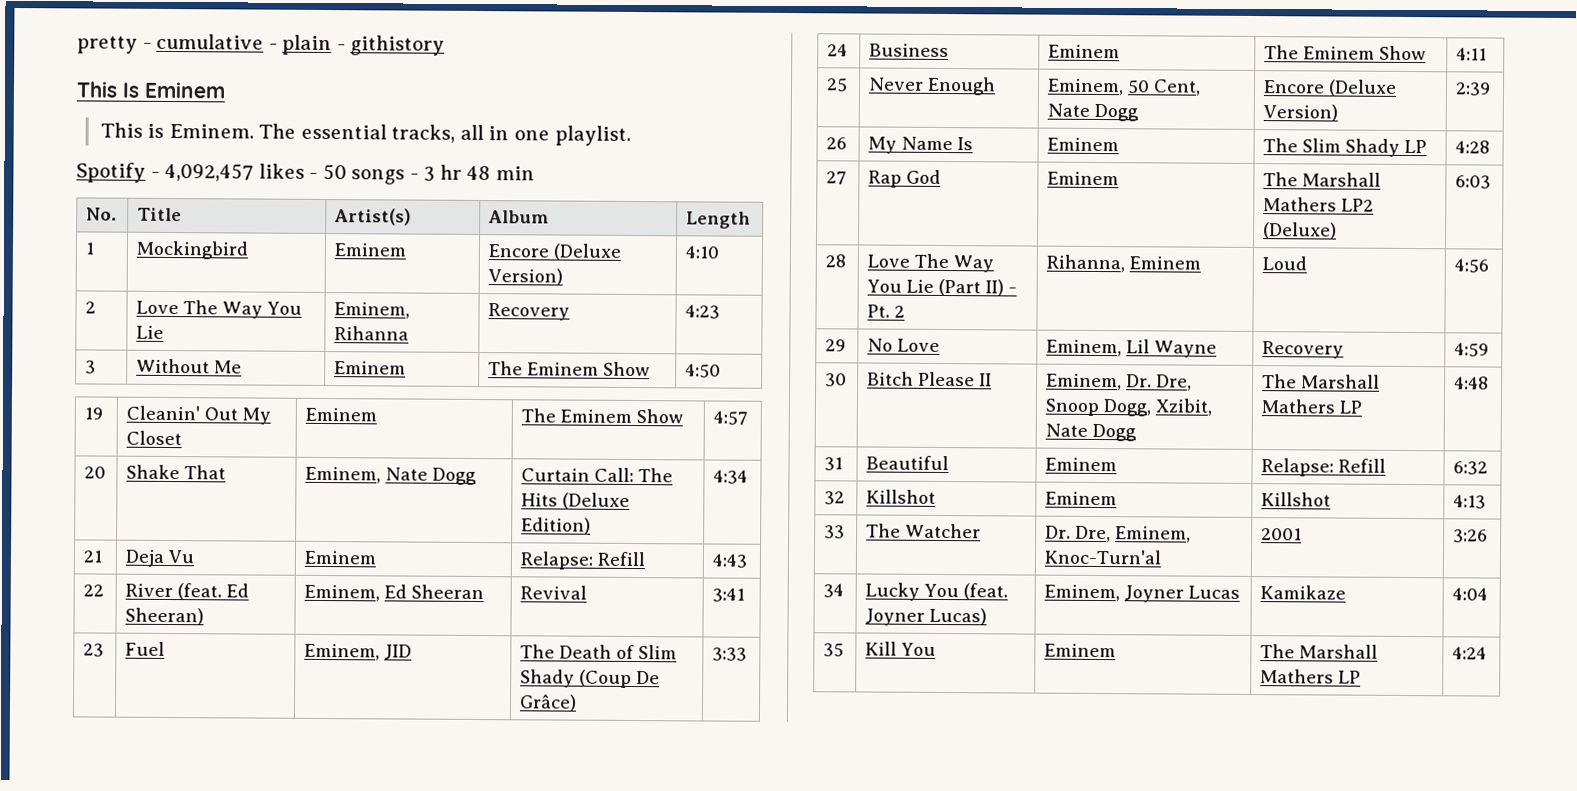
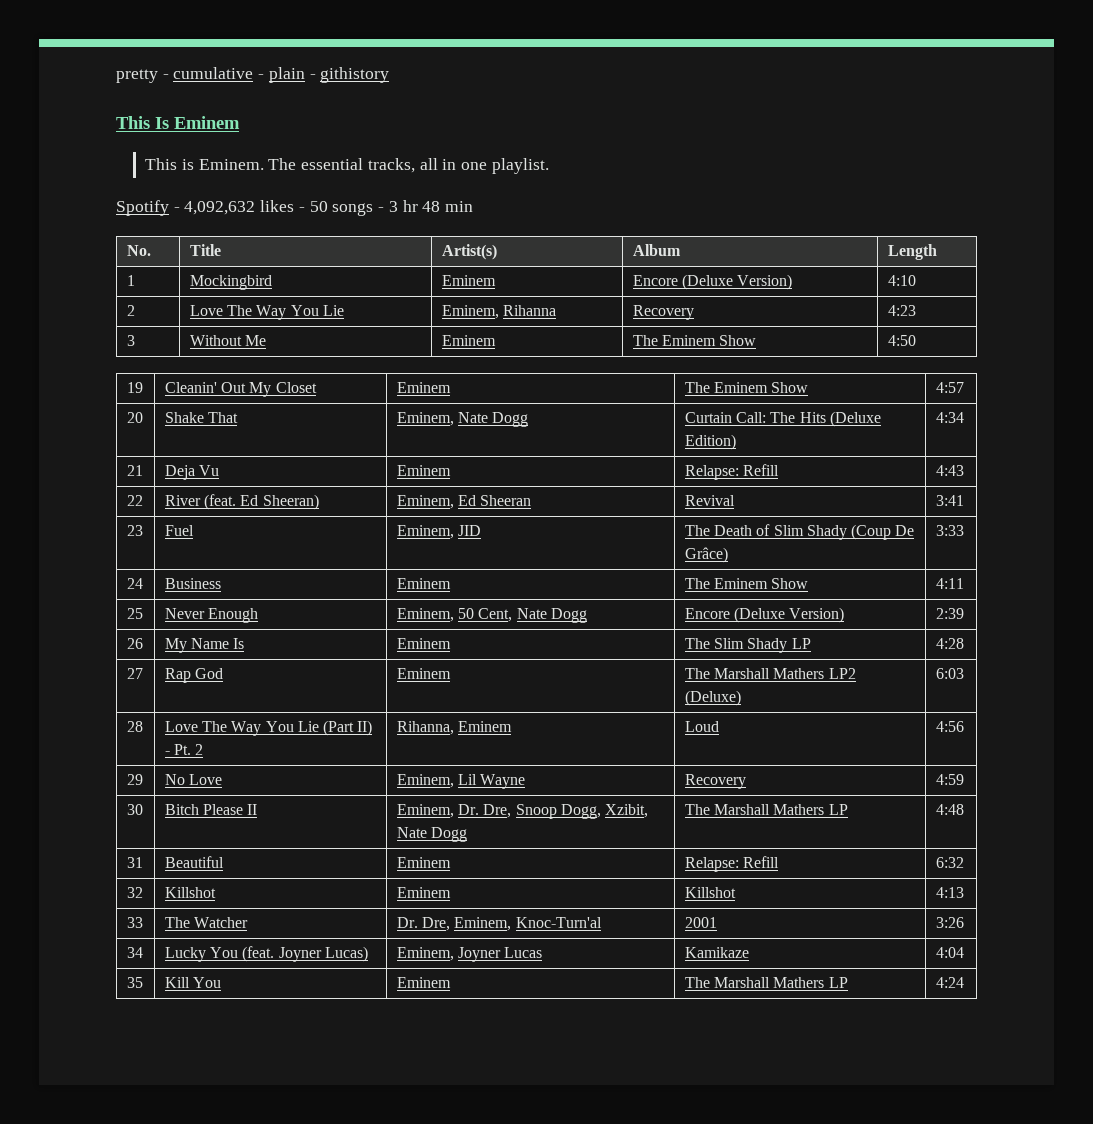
- Spotify - 4,092,457 likes - 50 songs - 3 hr 48 min
+ Spotify - 4,092,632 likes - 50 songs - 3 hr 48 min

